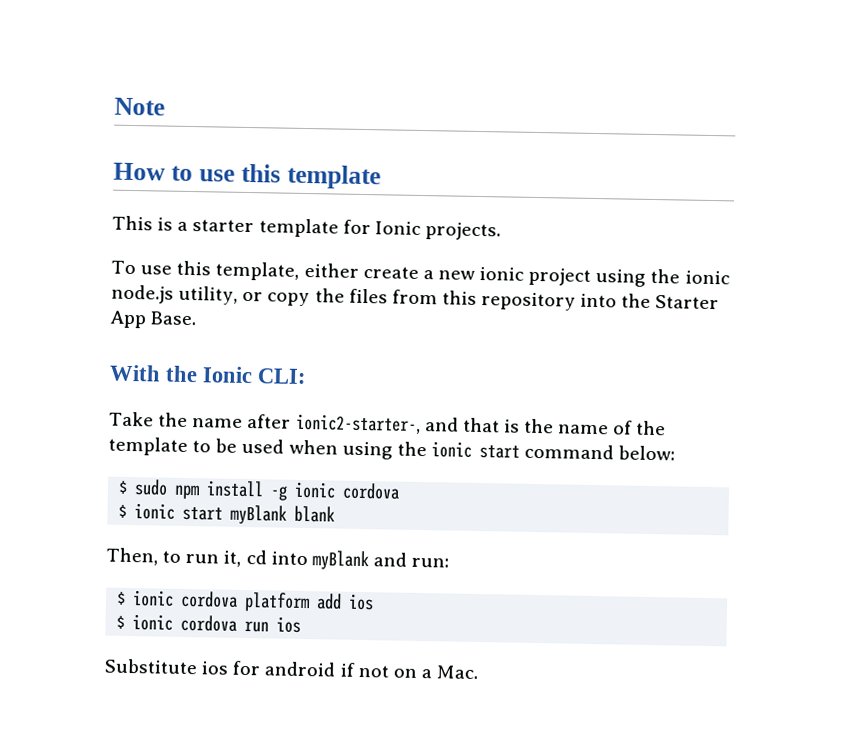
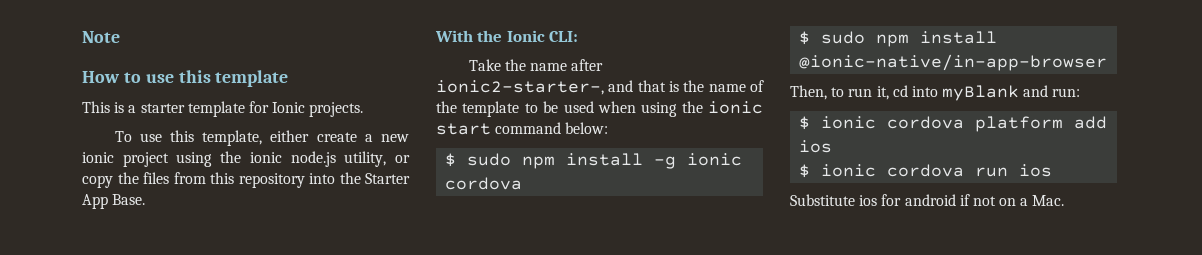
- $ ionic start myBlank blank
+ $ sudo npm install @ionic-native/in-app-browser

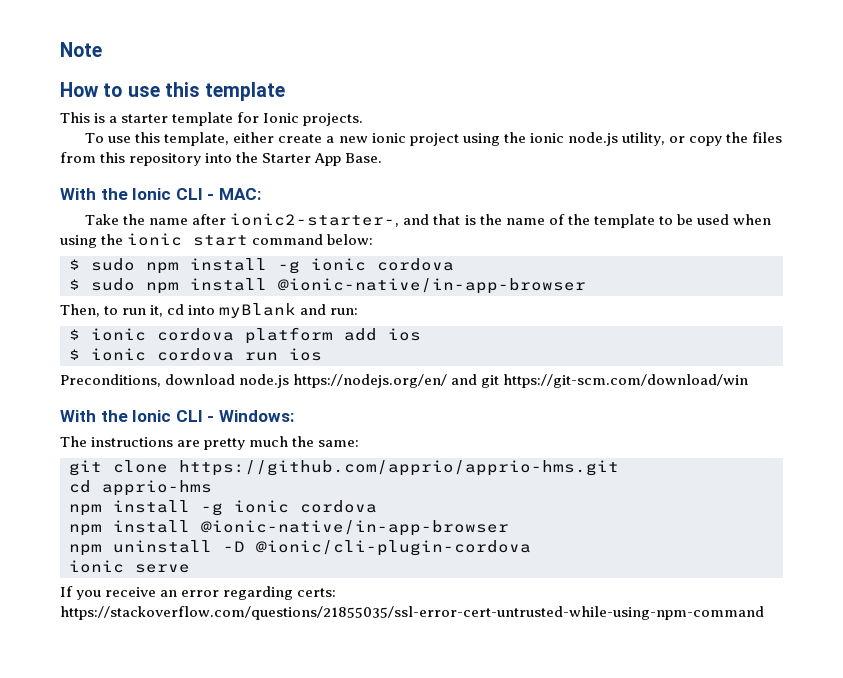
- With the Ionic CLI:
+ With the Ionic CLI - MAC:
- Substitute ios for android if not on a Mac.
+ Preconditions, download node.js https://nodejs.org/en/ and git https://git-scm.com/download/win
+ With the Ionic CLI - Windows:
+ The instructions are pretty much the same:
+ git clone https://github.com/apprio/apprio-hms.git
+ cd apprio-hms
+ npm install -g ionic cordova
+ npm install @ionic-native/in-app-browser
+ npm uninstall -D @ionic/cli-plugin-cordova
+ ionic serve
+ If you receive an error regarding certs: https://stackoverflow.com/questions/21855035/ssl-error-cert-untrusted-while-using-npm-command

